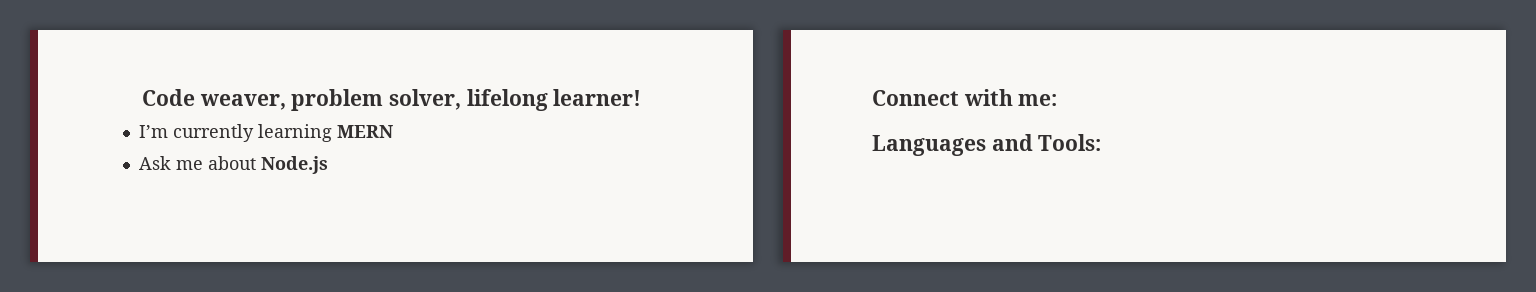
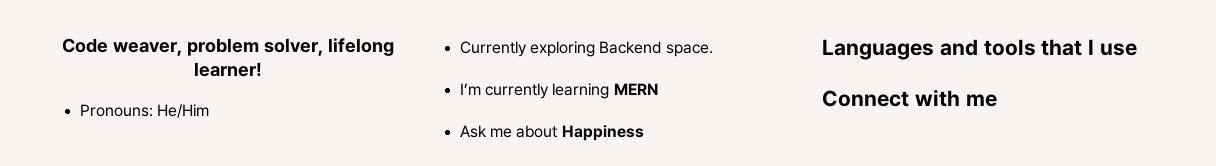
+ Pronouns: He/Him
+ Currently exploring Backend space.
- Ask me about Node.js
- Connect with me:
- Languages and Tools:
+ Ask me about Happiness
+ Languages and tools that I use
+ Connect with me

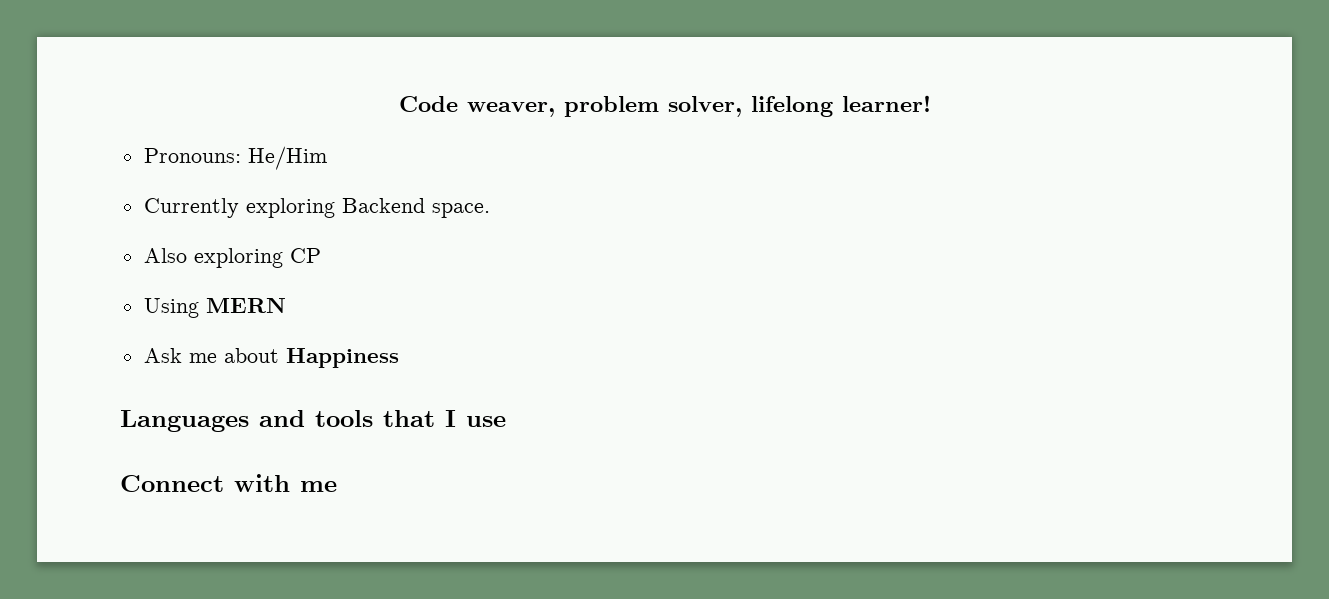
- I’m currently learning MERN
+ Also exploring CP
+ Using MERN

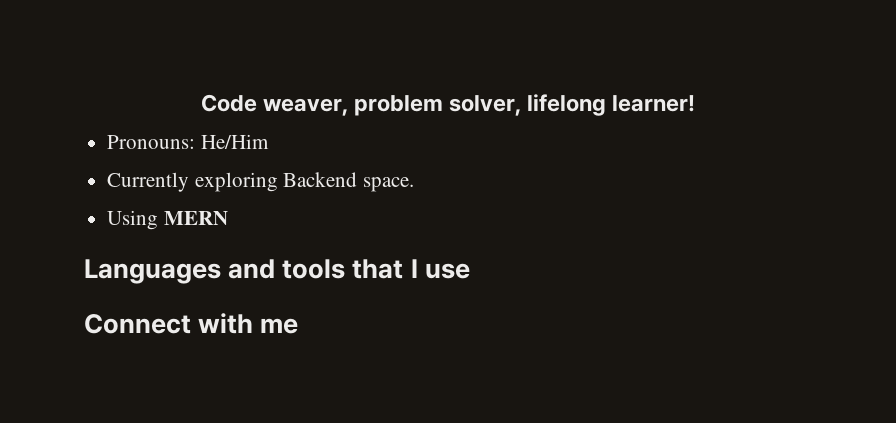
- Also exploring CP
- Ask me about Happiness

